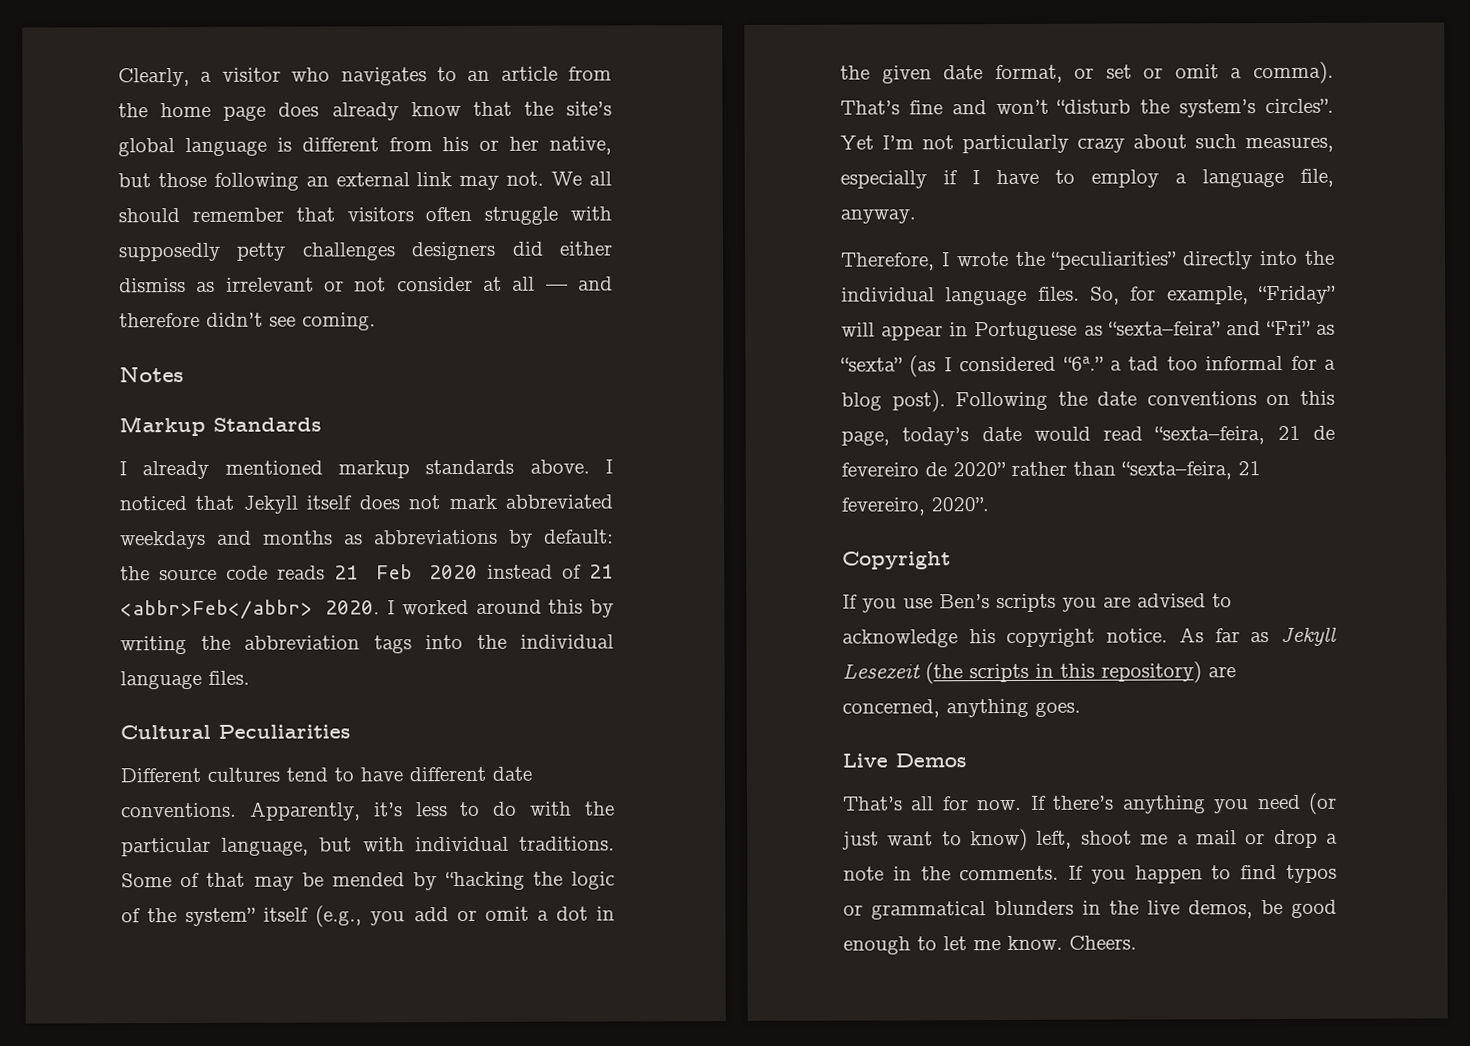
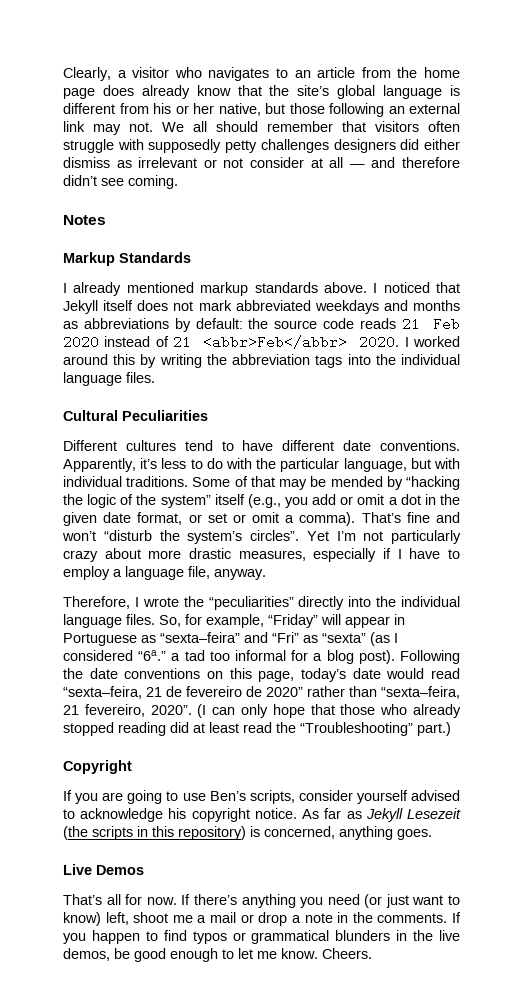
- Yet I’m not particularly crazy about such measures, especially if I have to employ a language file, anyway.
+ Yet I’m not particularly crazy about more drastic measures, especially if I have to employ a language file, anyway.
- Following the date conventions on this page, today’s date would read “sexta–feira, 21 de fevereiro de 2020” rather than “sexta–feira, 21 fevereiro, 2020”.
+ Following the date conventions on this page, today’s date would read “sexta–feira, 21 de fevereiro de 2020” rather than “sexta–feira, 21 fevereiro, 2020”. (I can only hope that those who already stopped reading did at least read the “Troubleshooting” part.)
  Copyright
- If you use Ben’s scripts you are advised to acknowledge his copyright notice.
+ If you are going to use Ben’s scripts, consider yourself advised to acknowledge his copyright notice.
- As far as Jekyll Lesezeit (the scripts in this repository) are concerned, anything goes.
+ As far as Jekyll Lesezeit (the scripts in this repository) is concerned, anything goes.

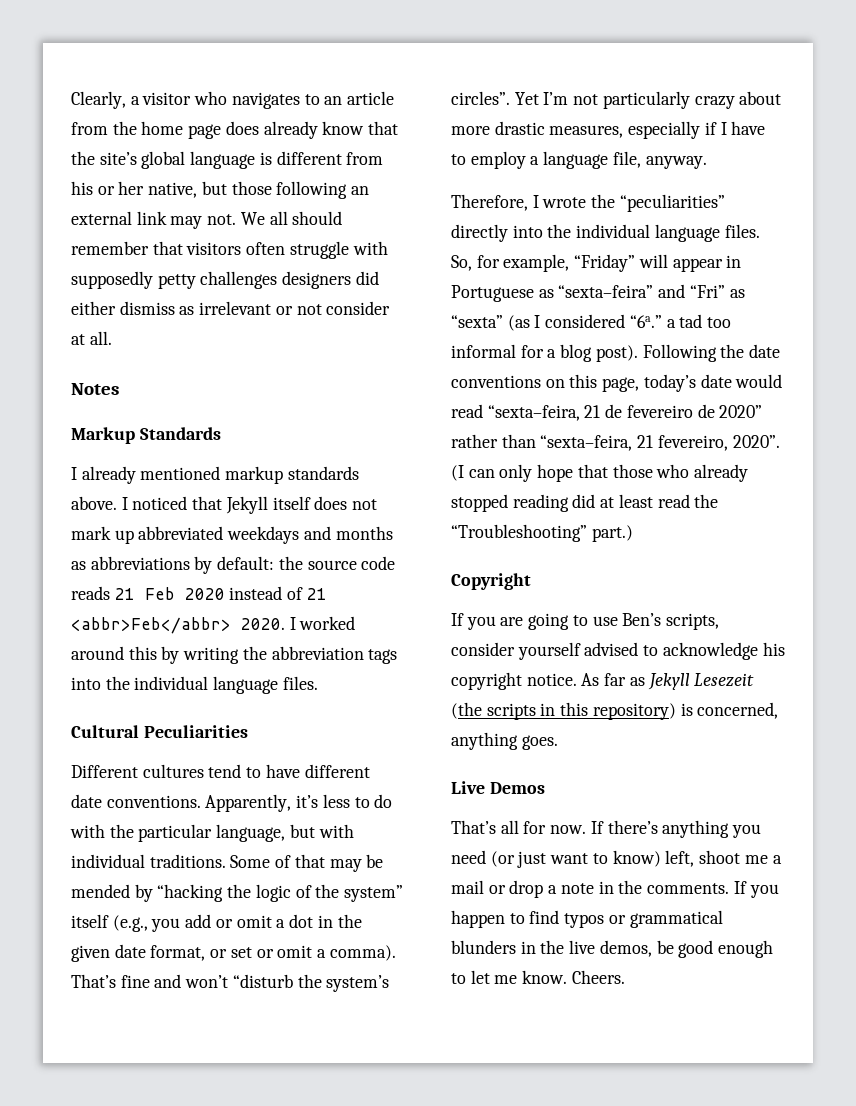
- We all should remember that visitors often struggle with supposedly petty challenges designers did either dismiss as irrelevant or not consider at all — and therefore didn’t see coming.
+ We all should remember that visitors often struggle with supposedly petty challenges designers did either dismiss as irrelevant or not consider at all.
- I noticed that Jekyll itself does not mark abbreviated weekdays and months as abbreviations by default: the source code reads 21 Feb 2020 instead of 21 <abbr>Feb</abbr> 2020.
+ I noticed that Jekyll itself does not mark up abbreviated weekdays and months as abbreviations by default: the source code reads 21 Feb 2020 instead of 21 <abbr>Feb</abbr> 2020.

